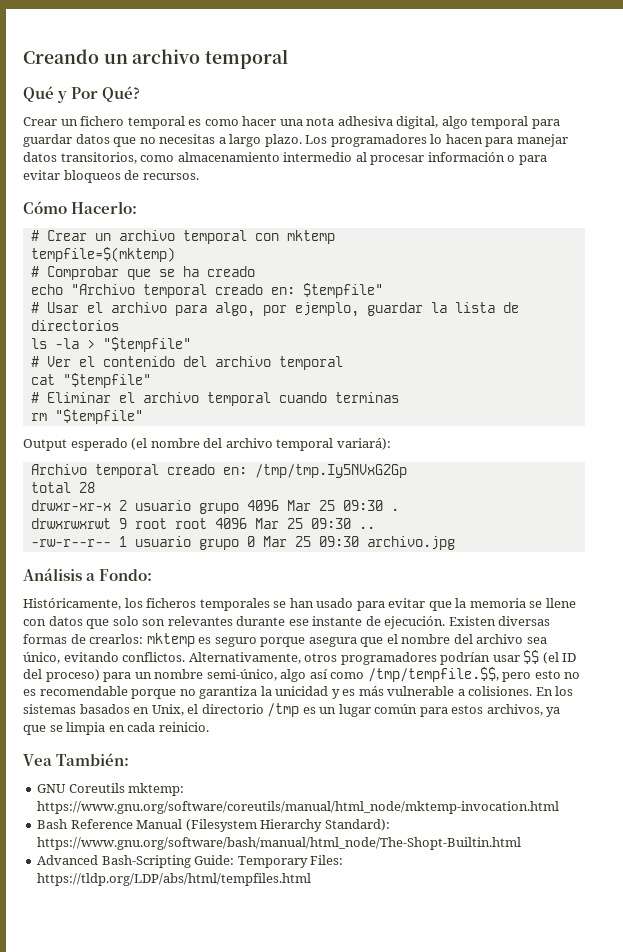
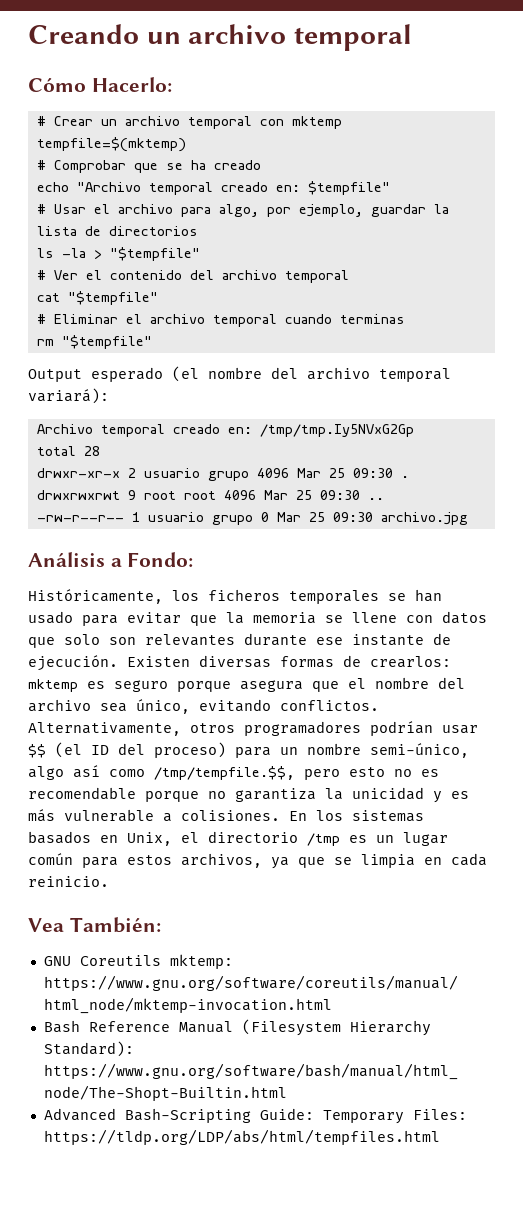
- Qué y Por Qué?
- Crear un fichero temporal es como hacer una nota adhesiva digital, algo temporal para guardar datos que no necesitas a largo plazo. Los programadores lo hacen para manejar datos transitorios, como almacenamiento intermedio al procesar información o para evitar bloqueos de recursos.

